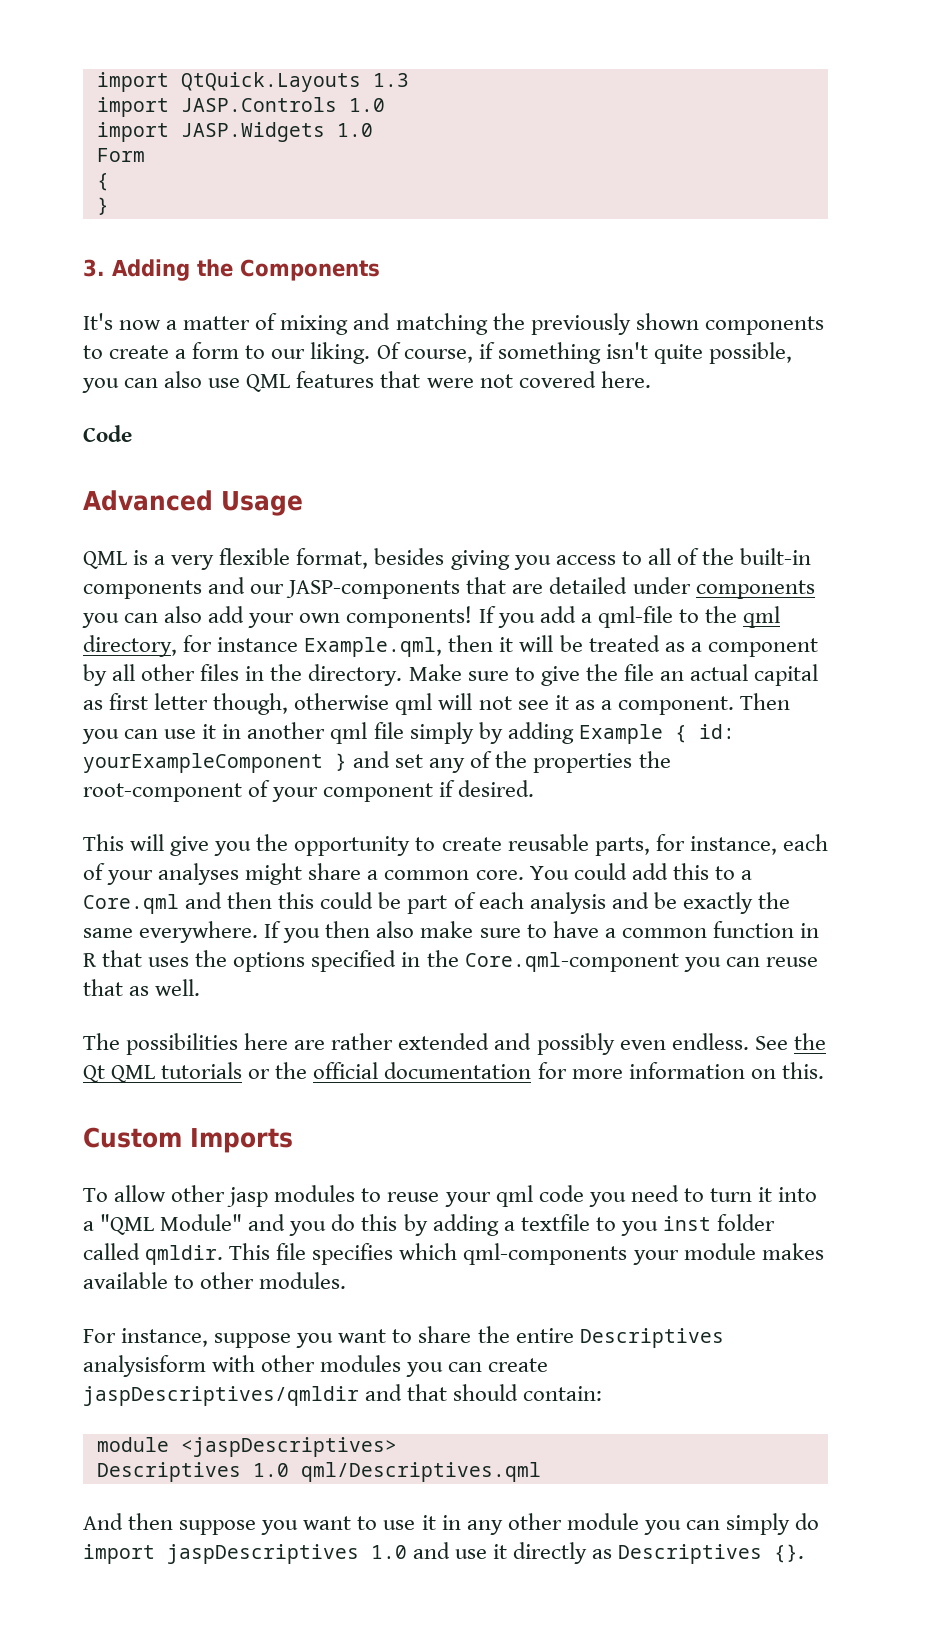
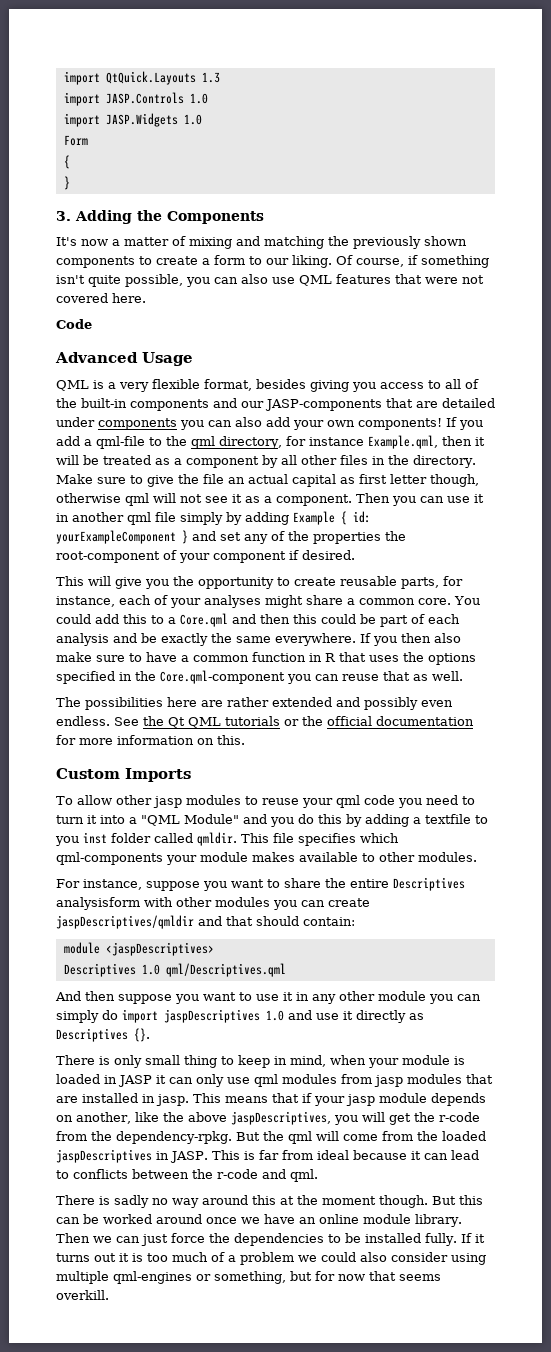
+ There is only small thing to keep in mind, when your module is loaded in JASP it can only use qml modules from jasp modules that are installed in jasp. This means that if your jasp module depends on another, like the above jaspDescriptives, you will get the r-code from the dependency-rpkg. But the qml will come from the loaded jaspDescriptives in JASP. This is far from ideal because it can lead to conflicts between the r-code and qml.
+ There is sadly no way around this at the moment though. But this can be worked around once we have an online module library. Then we can just force the dependencies to be installed fully. If it turns out it is too much of a problem we could also consider using multiple qml-engines or something, but for now that seems overkill.

